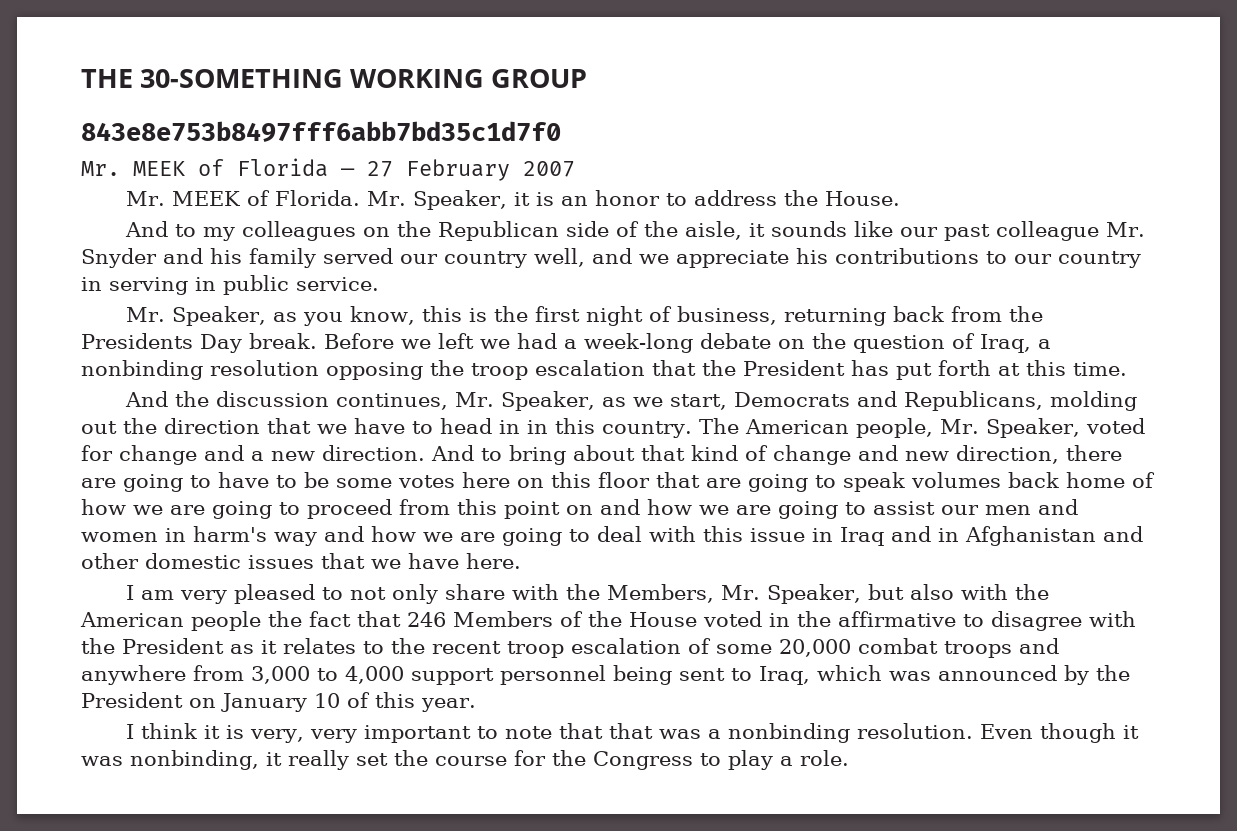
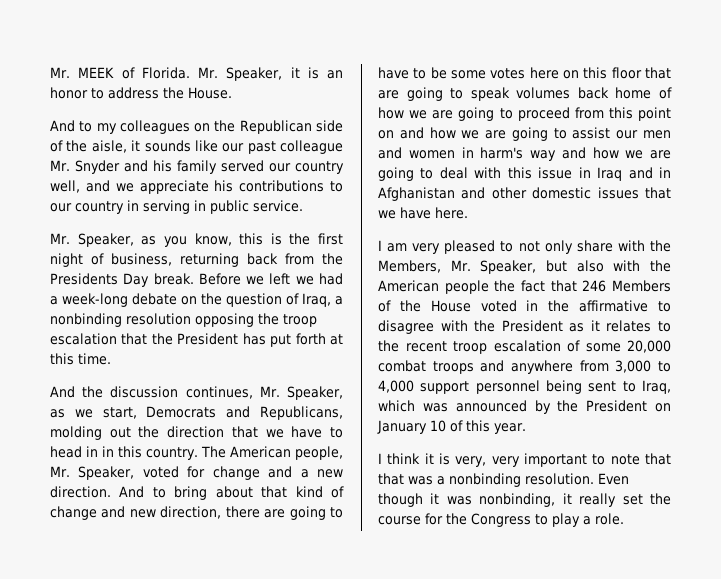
- THE 30-SOMETHING WORKING GROUP
- 843e8e753b8497fff6abb7bd35c1d7f0
- Mr. MEEK of Florida — 27 February 2007

